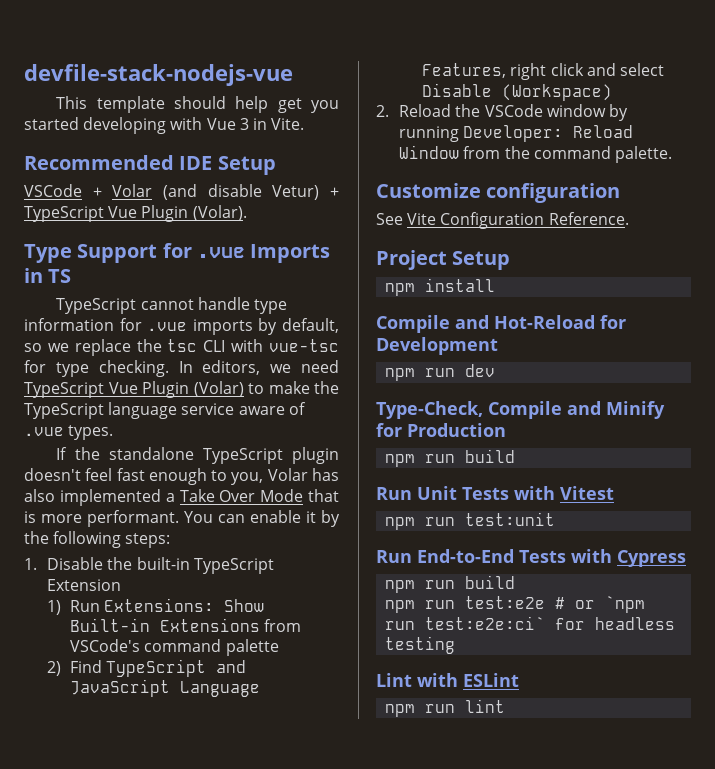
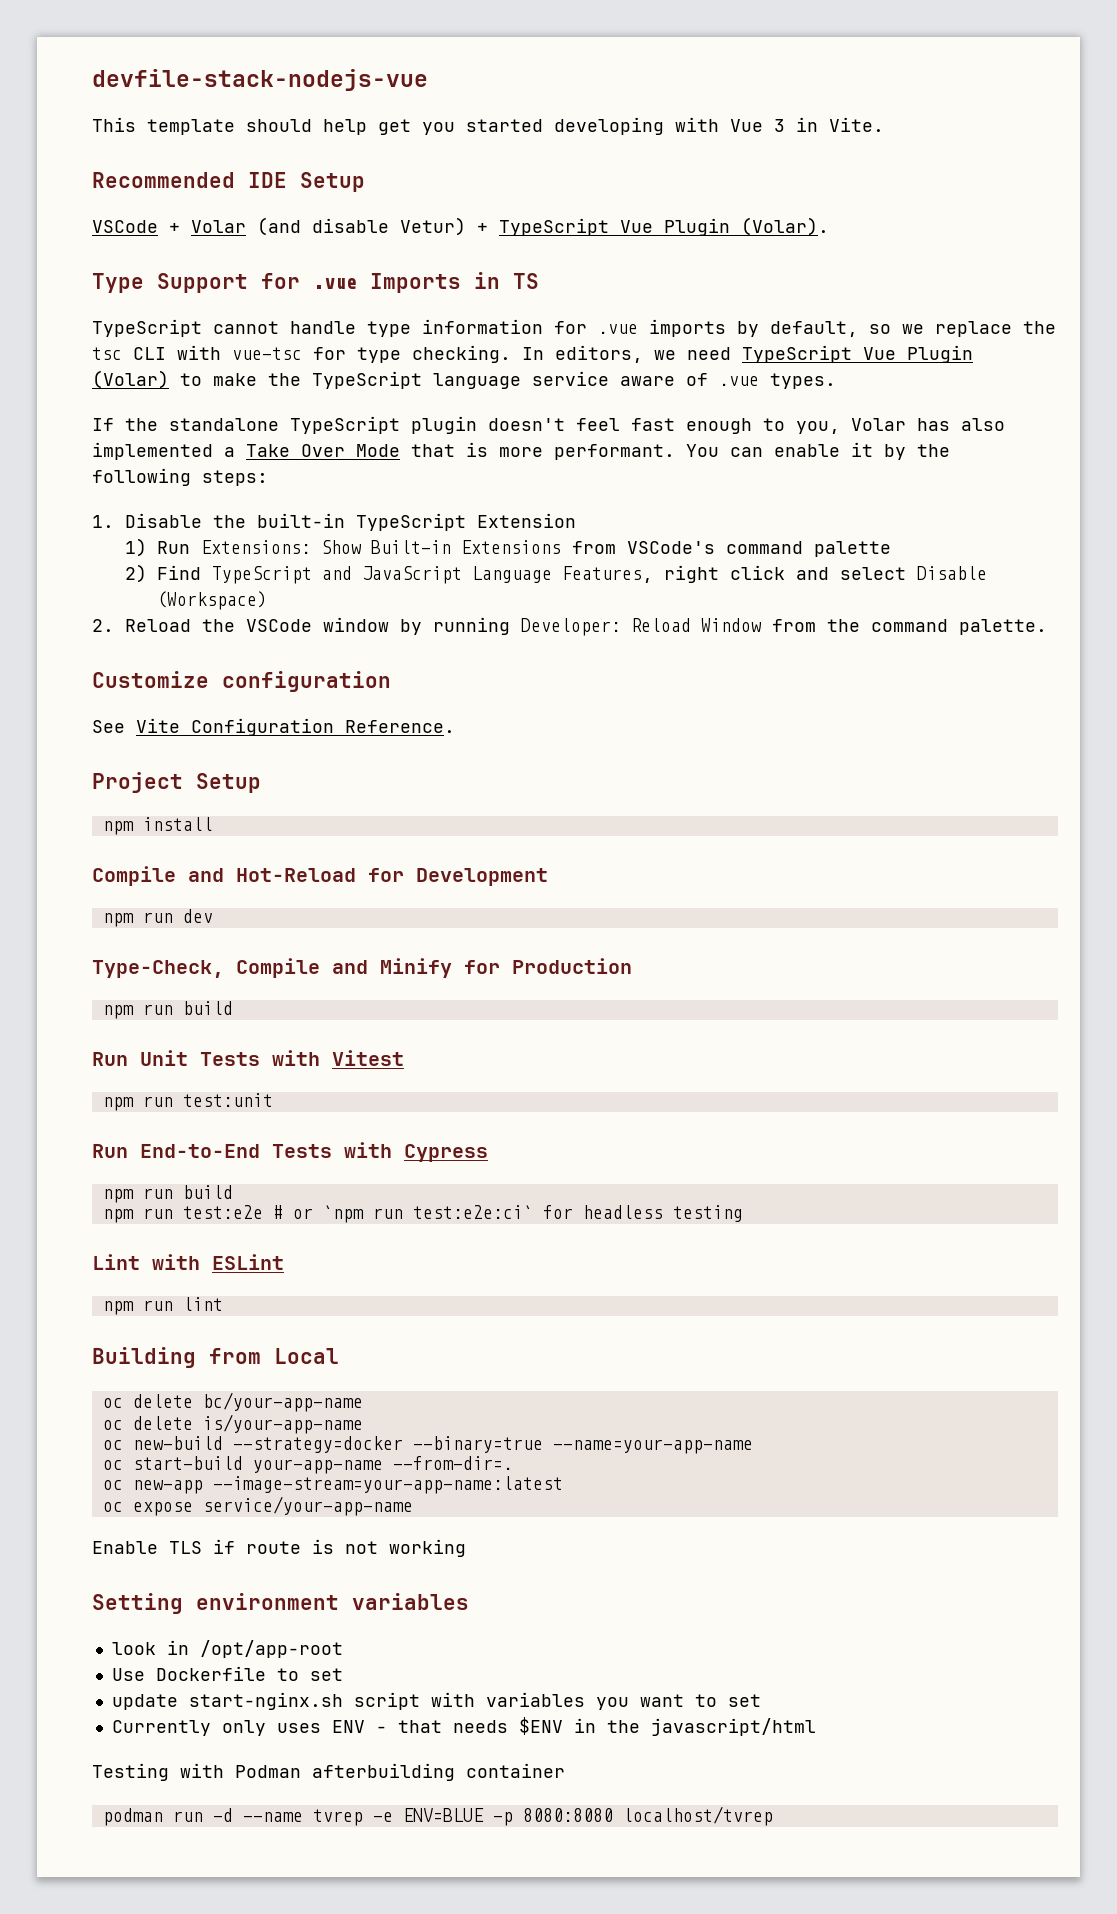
+ Building from Local
+ oc delete bc/your-app-name
+ oc delete is/your-app-name
+ oc new-build --strategy=docker --binary=true --name=your-app-name
+ oc start-build your-app-name --from-dir=.
+ oc new-app --image-stream=your-app-name:latest
+ oc expose service/your-app-name
+ Enable TLS if route is not working
+ Setting environment variables
+ look in /opt/app-root
+ Use Dockerfile to set
+ update start-nginx.sh script with variables you want to set
+ Currently only uses ENV - that needs $ENV in the javascript/html
+ Testing with Podman afterbuilding container
+ podman run -d --name tvrep -e ENV=BLUE -p 8080:8080 localhost/tvrep

